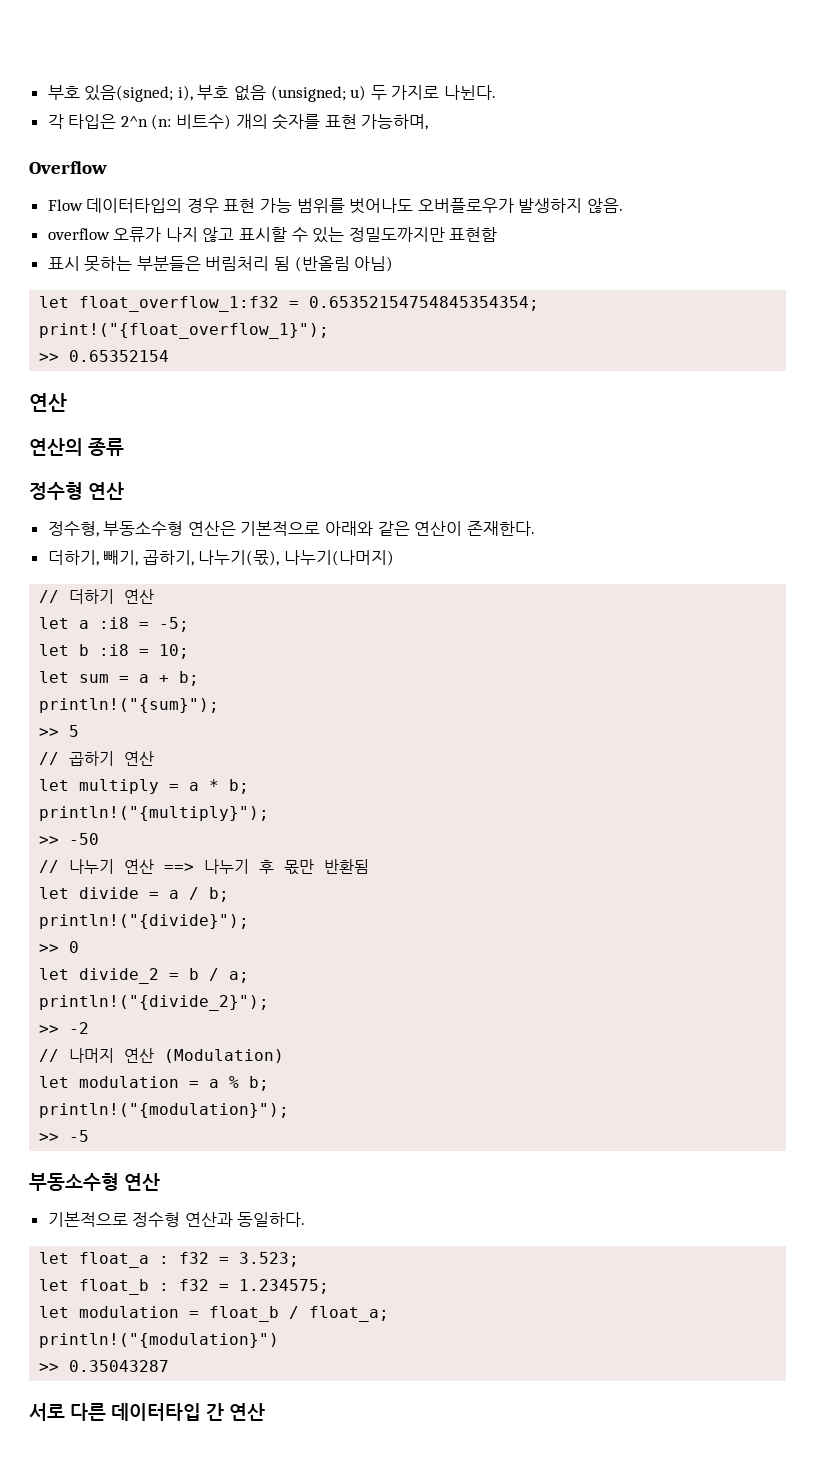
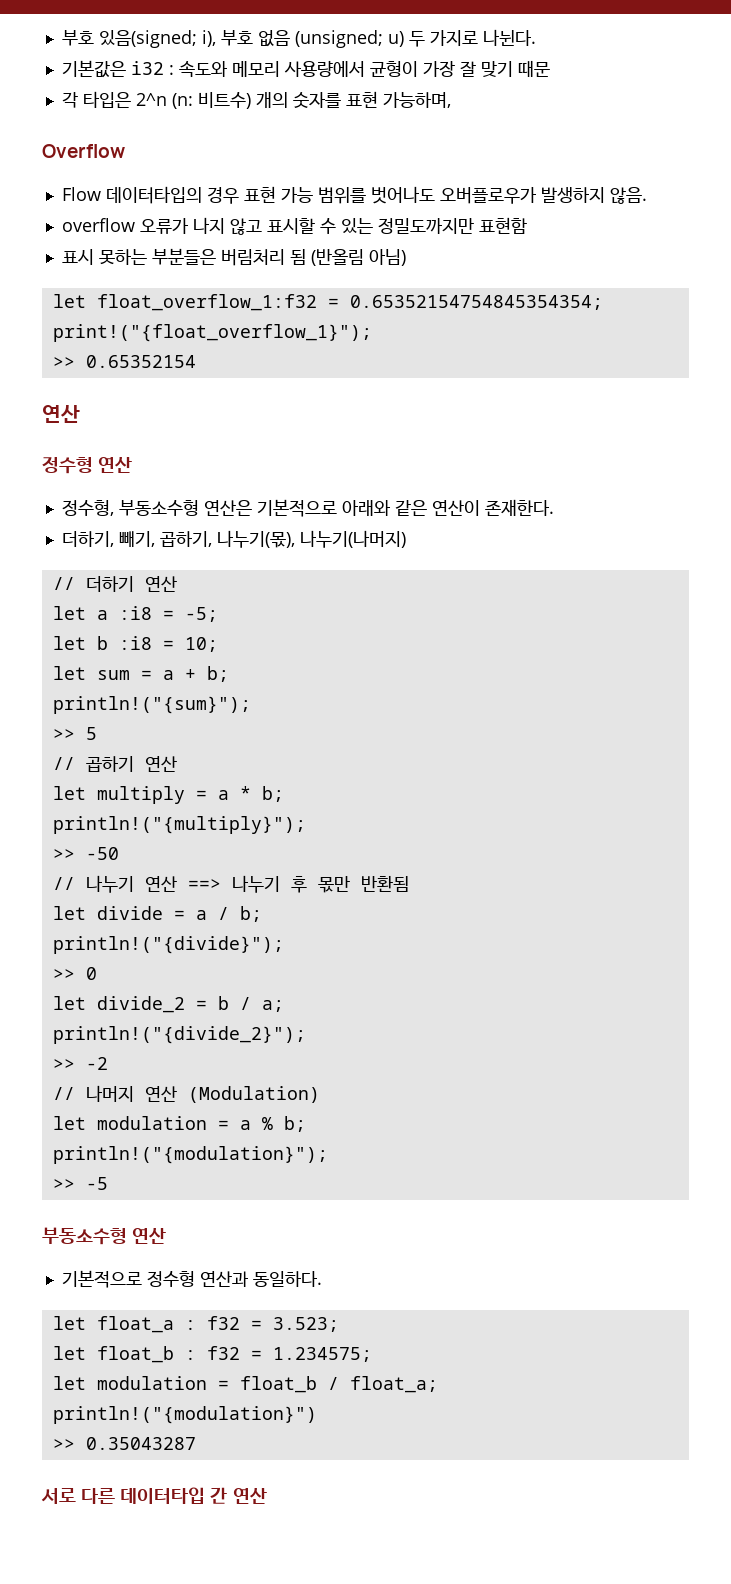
+ 기본값은 i32 : 속도와 메모리 사용량에서 균형이 가장 잘 맞기 때문
- 연산의 종류

